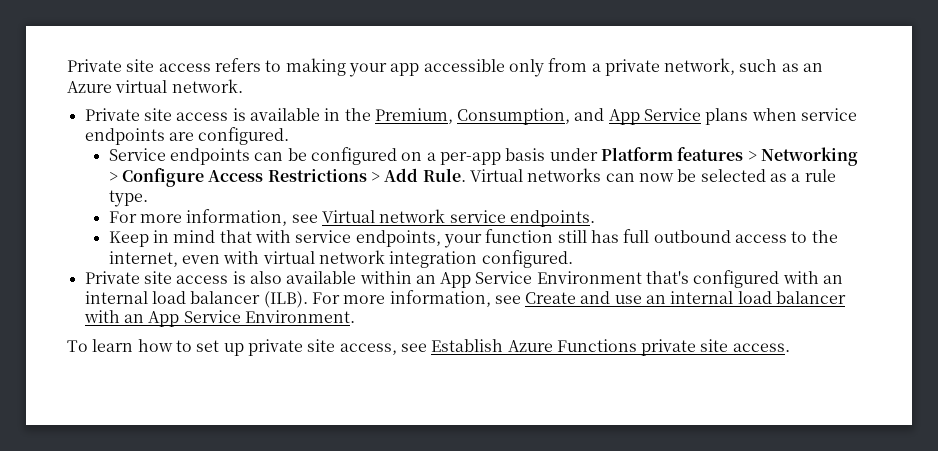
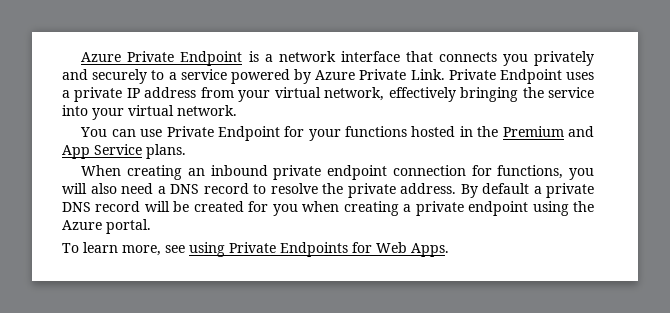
- Private site access refers to making your app accessible only from a private network, such as an Azure virtual network.
- Private site access is available in the Premium, Consumption, and App Service plans when service endpoints are configured.
- Service endpoints can be configured on a per-app basis under Platform features > Networking > Configure Access Restrictions > Add Rule. Virtual networks can now be selected as a rule type.
- For more information, see Virtual network service endpoints.
- Keep in mind that with service endpoints, your function still has full outbound access to the internet, even with virtual network integration configured.
- Private site access is also available within an App Service Environment that's configured with an internal load balancer (ILB). For more information, see Create and use an internal load balancer with an App Service Environment.
- To learn how to set up private site access, see Establish Azure Functions private site access.
+ Azure Private Endpoint is a network interface that connects you privately and securely to a service powered by Azure Private Link. Private Endpoint uses a private IP address from your virtual network, effectively bringing the service into your virtual network.
+ You can use Private Endpoint for your functions hosted in the Premium and App Service plans.
+ When creating an inbound private endpoint connection for functions, you will also need a DNS record to resolve the private address. By default a private DNS record will be created for you when creating a private endpoint using the Azure portal.
+ To learn more, see using Private Endpoints for Web Apps.

